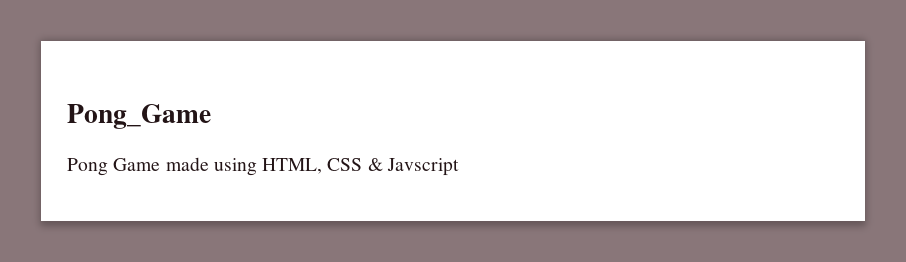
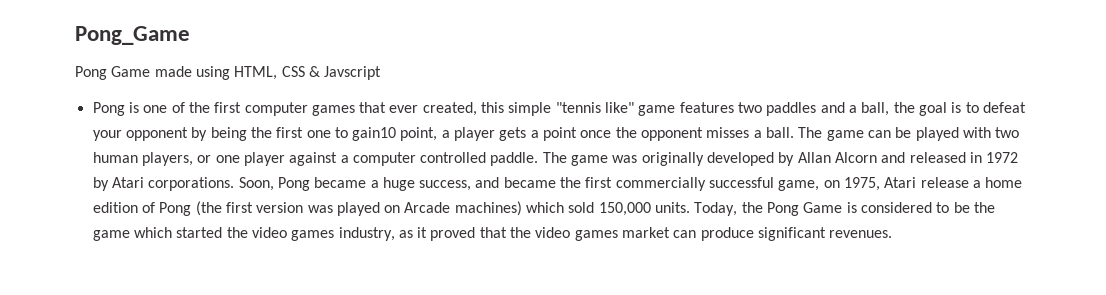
+ Pong is one of the first computer games that ever created, this simple "tennis like" game features two paddles and a ball, the goal is to defeat your opponent by being the first one to gain10 point, a player gets a point once the opponent misses a ball. The game can be played with two human players, or one player against a computer controlled paddle. The game was originally developed by Allan Alcorn and released in 1972 by Atari corporations. Soon, Pong became a huge success, and became the first commercially successful game, on 1975, Atari release a home edition of Pong (the first version was played on Arcade machines) which sold 150,000 units. Today, the Pong Game is considered to be the game which started the video games industry, as it proved that the video games market can produce significant revenues.

